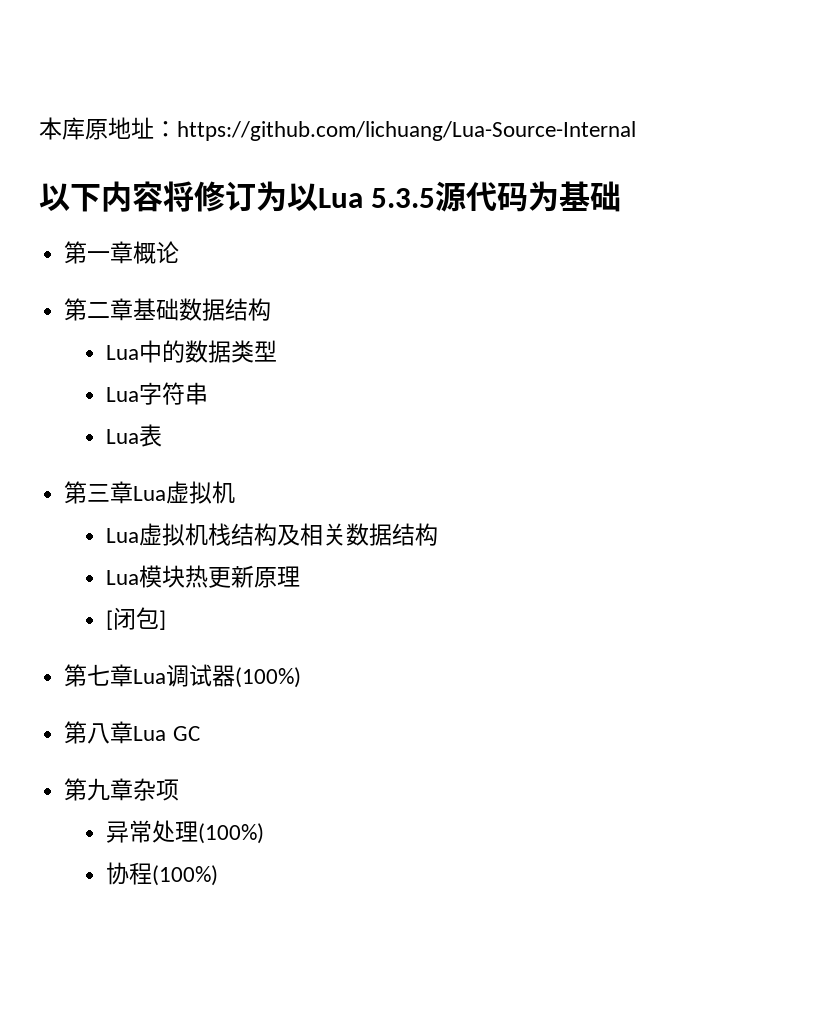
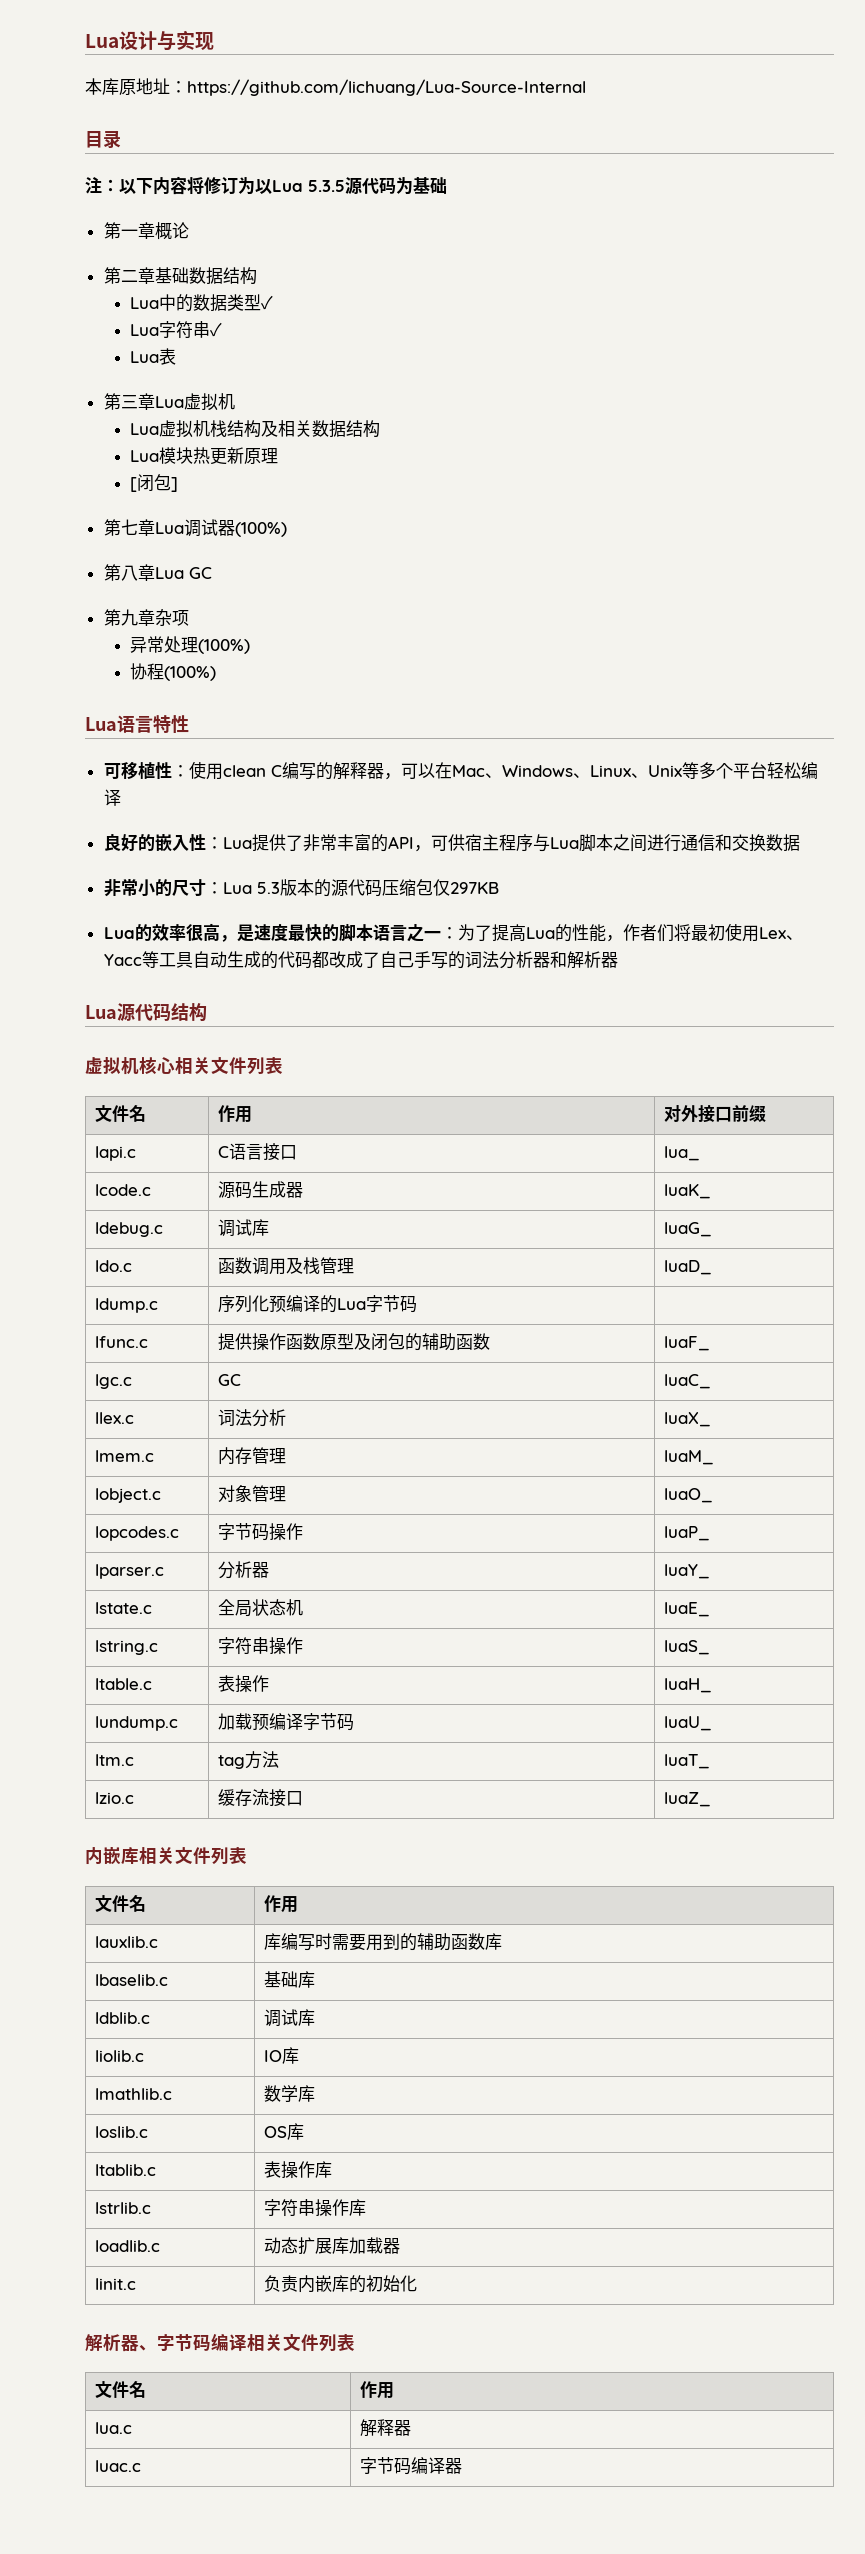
+ Lua设计与实现
- 以下内容将修订为以Lua 5.3.5源代码为基础
+ 目录
+ 注：以下内容将修订为以Lua 5.3.5源代码为基础
- Lua中的数据类型
+ Lua中的数据类型✓
- Lua字符串
+ Lua字符串✓
+ Lua语言特性
+ 可移植性：使用clean C编写的解释器，可以在Mac、Windows、Linux、Unix等多个平台轻松编译
+ 良好的嵌入性：Lua提供了非常丰富的API，可供宿主程序与Lua脚本之间进行通信和交换数据
+ 非常小的尺寸：Lua 5.3版本的源代码压缩包仅297KB
+ Lua的效率很高，是速度最快的脚本语言之一：为了提高Lua的性能，作者们将最初使用Lex、Yacc等工具自动生成的代码都改成了自己手写的词法分析器和解析器
+ Lua源代码结构
+ 虚拟机核心相关文件列表
+ 文件名 | 作用 | 对外接口前缀
+ lapi.c | C语言接口 | lua_
+ lcode.c | 源码生成器 | luaK_
+ ldebug.c | 调试库 | luaG_
+ ldo.c | 函数调用及栈管理 | luaD_
+ ldump.c | 序列化预编译的Lua字节码 |
+ lfunc.c | 提供操作函数原型及闭包的辅助函数 | luaF_
+ lgc.c | GC | luaC_
+ llex.c | 词法分析 | luaX_
+ lmem.c | 内存管理 | luaM_
+ lobject.c | 对象管理 | luaO_
+ lopcodes.c | 字节码操作 | luaP_
+ lparser.c | 分析器 | luaY_
+ lstate.c | 全局状态机 | luaE_
+ lstring.c | 字符串操作 | luaS_
+ ltable.c | 表操作 | luaH_
+ lundump.c | 加载预编译字节码 | luaU_
+ ltm.c | tag方法 | luaT_
+ lzio.c | 缓存流接口 | luaZ_
+ 内嵌库相关文件列表
+ 文件名 | 作用
+ lauxlib.c | 库编写时需要用到的辅助函数库
+ lbaselib.c | 基础库
+ ldblib.c | 调试库
+ liolib.c | IO库
+ lmathlib.c | 数学库
+ loslib.c | OS库
+ ltablib.c | 表操作库
+ lstrlib.c | 字符串操作库
+ loadlib.c | 动态扩展库加载器
+ linit.c | 负责内嵌库的初始化
+ 解析器、字节码编译相关文件列表
+ 文件名 | 作用
+ lua.c | 解释器
+ luac.c | 字节码编译器

